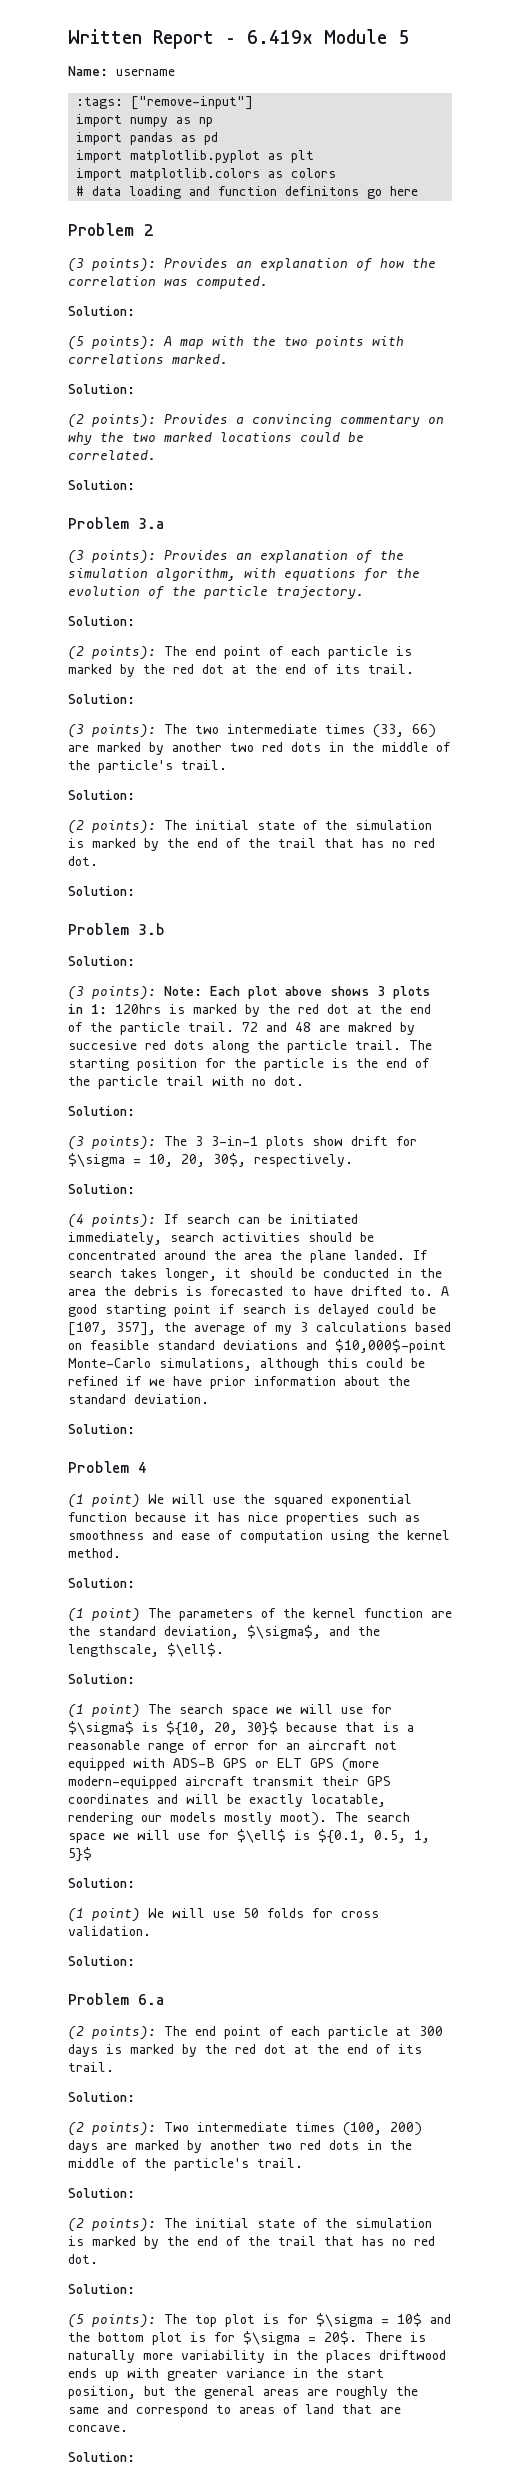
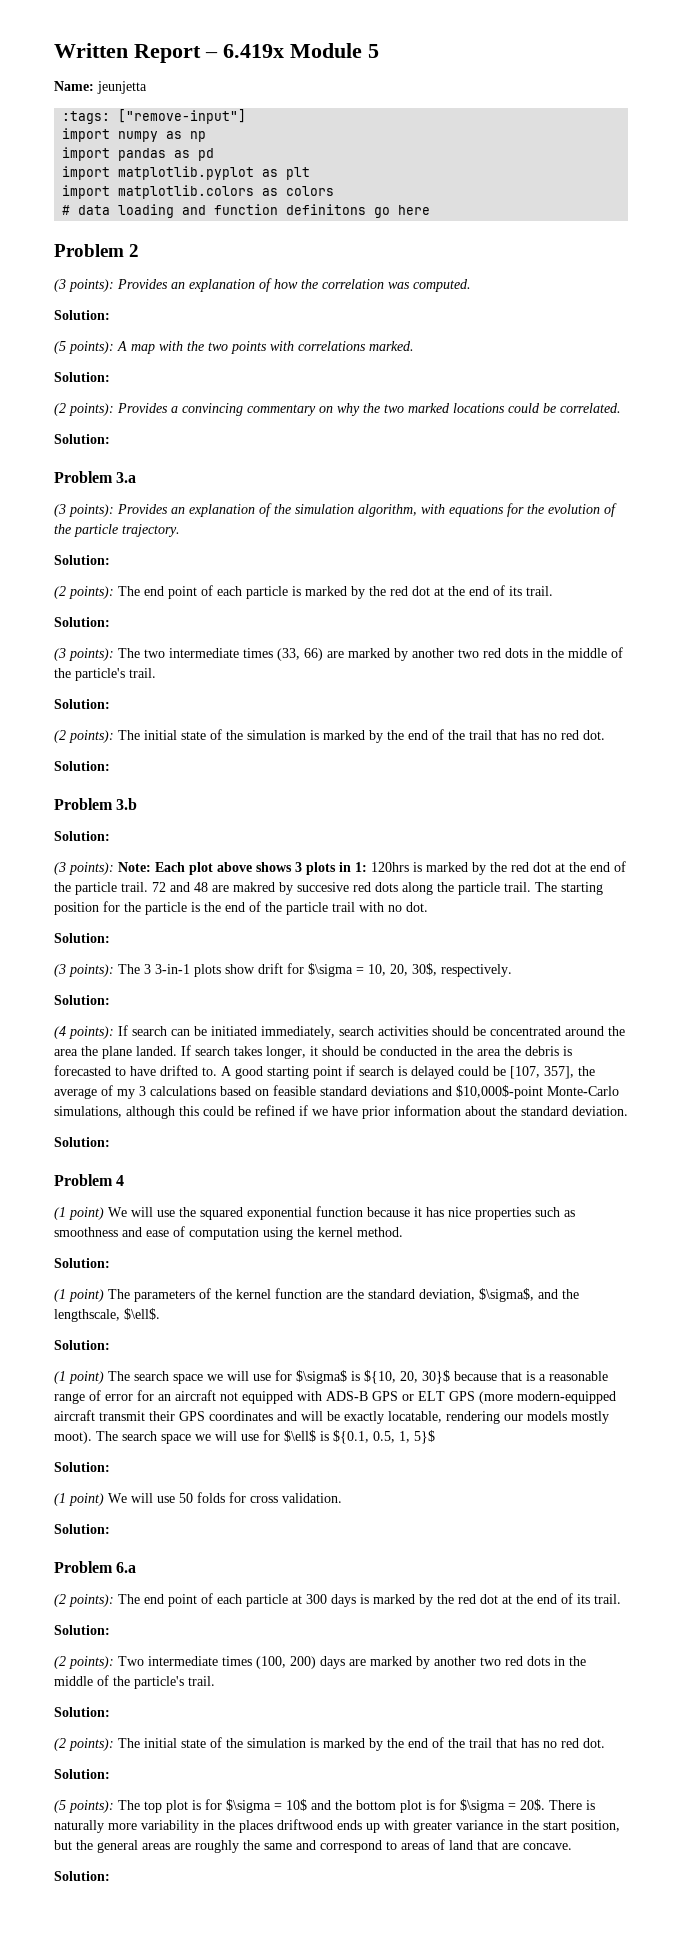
- Name: username
+ Name: jeunjetta

